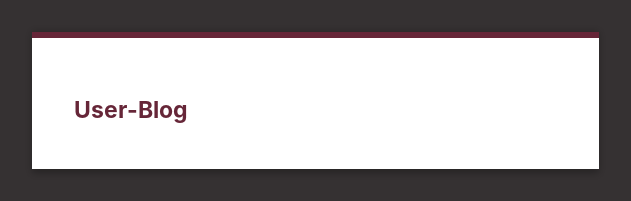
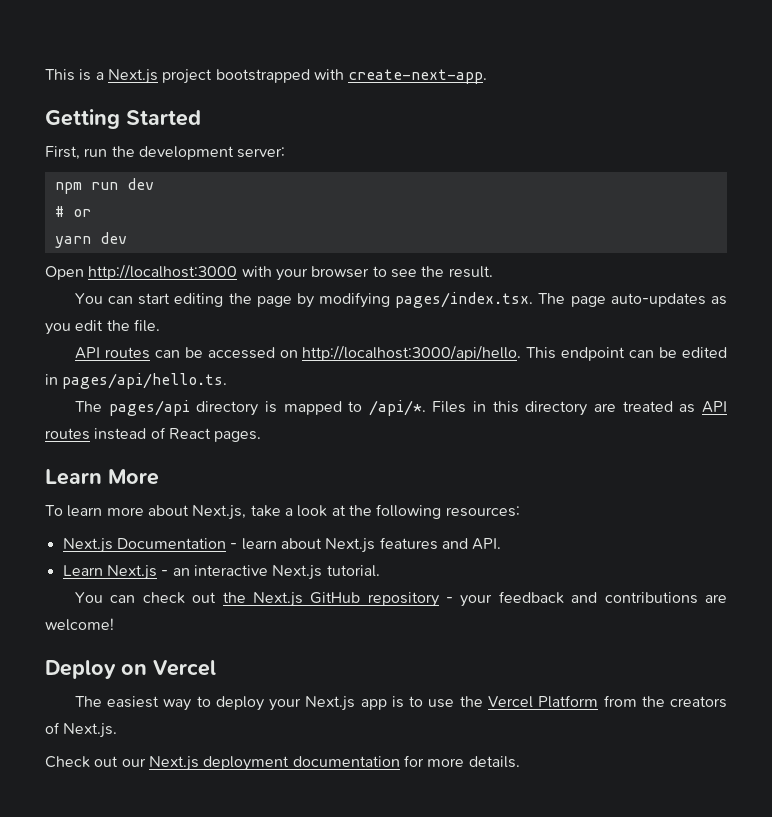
- User-Blog
+ This is a Next.js project bootstrapped with create-next-app.
+ Getting Started
+ First, run the development server:
+ npm run dev
+ # or
+ yarn dev
+ Open http://localhost:3000 with your browser to see the result.
+ You can start editing the page by modifying pages/index.tsx. The page auto-updates as you edit the file.
+ API routes can be accessed on http://localhost:3000/api/hello. This endpoint can be edited in pages/api/hello.ts.
+ The pages/api directory is mapped to /api/*. Files in this directory are treated as API routes instead of React pages.
+ Learn More
+ To learn more about Next.js, take a look at the following resources:
+ Next.js Documentation - learn about Next.js features and API.
+ Learn Next.js - an interactive Next.js tutorial.
+ You can check out the Next.js GitHub repository - your feedback and contributions are welcome!
+ Deploy on Vercel
+ The easiest way to deploy your Next.js app is to use the Vercel Platform from the creators of Next.js.
+ Check out our Next.js deployment documentation for more details.

